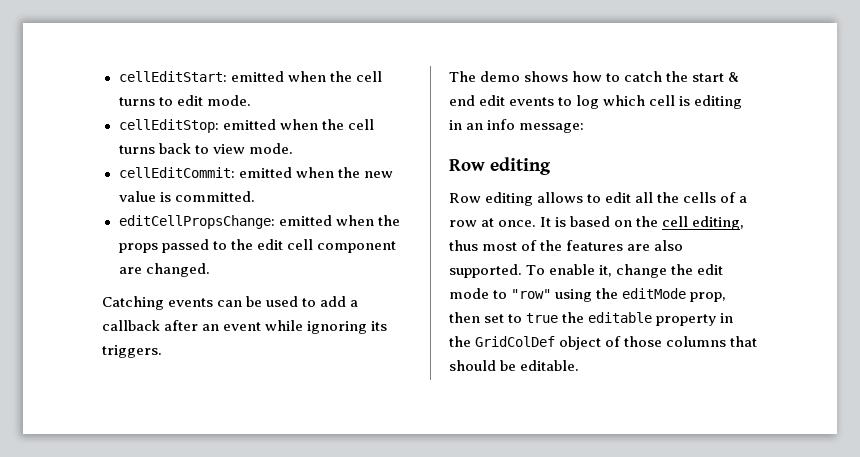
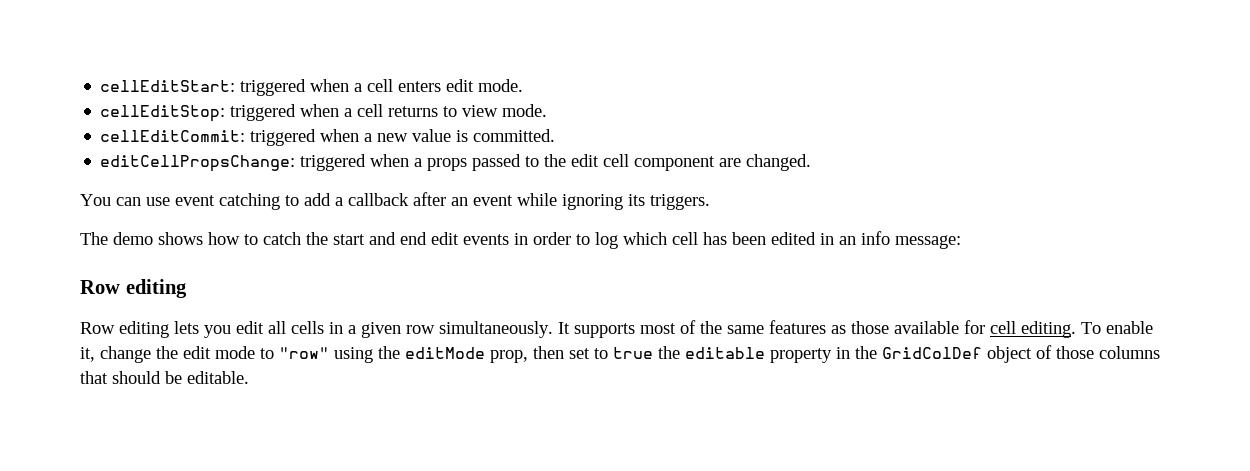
- cellEditStart: emitted when the cell turns to edit mode.
- cellEditStop: emitted when the cell turns back to view mode.
+ cellEditStart: triggered when a cell enters edit mode.
+ cellEditStop: triggered when a cell returns to view mode.
- cellEditCommit: emitted when the new value is committed.
+ cellEditCommit: triggered when a new value is committed.
- editCellPropsChange: emitted when the props passed to the edit cell component are changed.
+ editCellPropsChange: triggered when a props passed to the edit cell component are changed.
- Catching events can be used to add a callback after an event while ignoring its triggers.
+ You can use event catching to add a callback after an event while ignoring its triggers.
- The demo shows how to catch the start & end edit events to log which cell is editing in an info message:
+ The demo shows how to catch the start and end edit events in order to log which cell has been edited in an info message:
- Row editing allows to edit all the cells of a row at once. It is based on the cell editing, thus most of the features are also supported.
+ Row editing lets you edit all cells in a given row simultaneously. It supports most of the same features as those available for cell editing.

